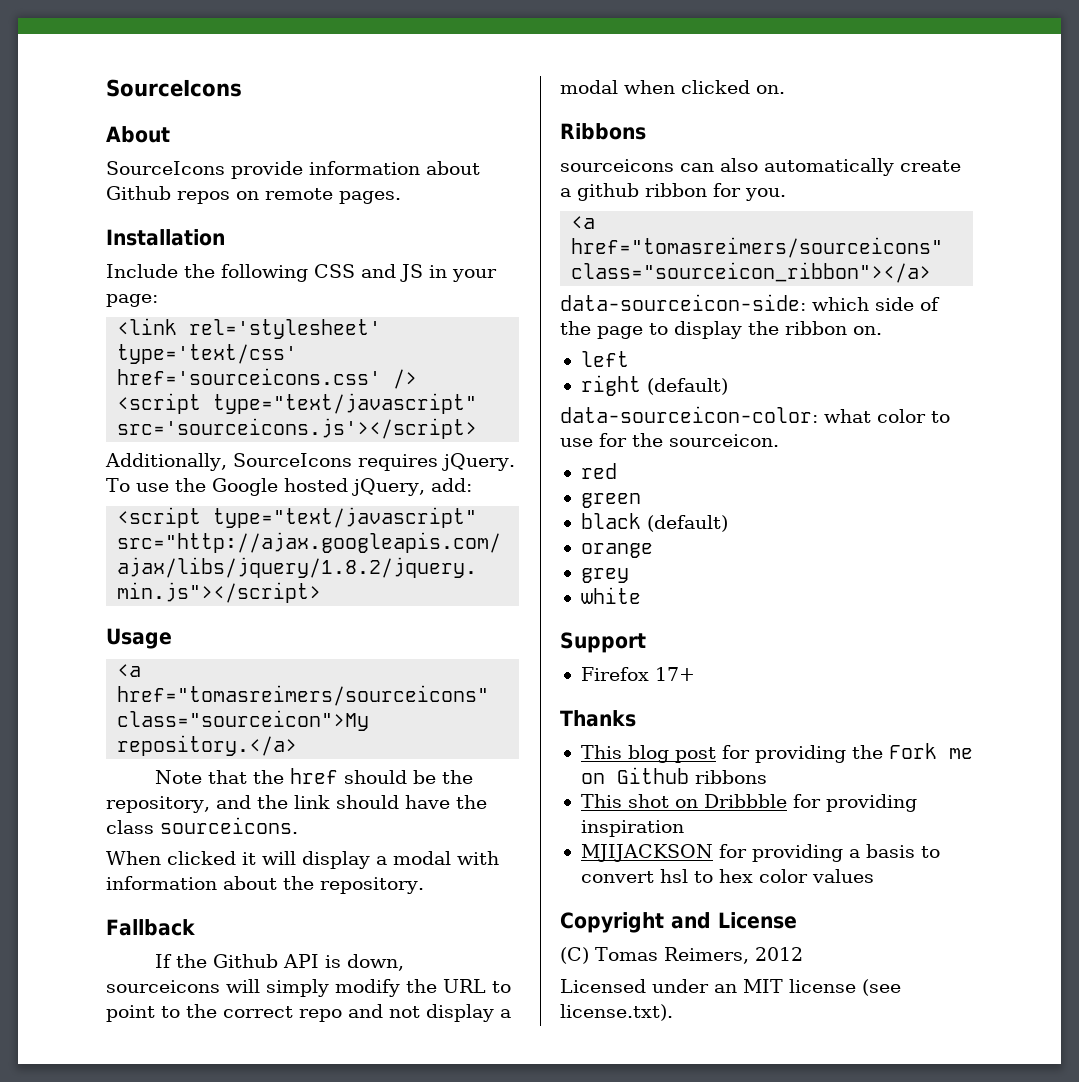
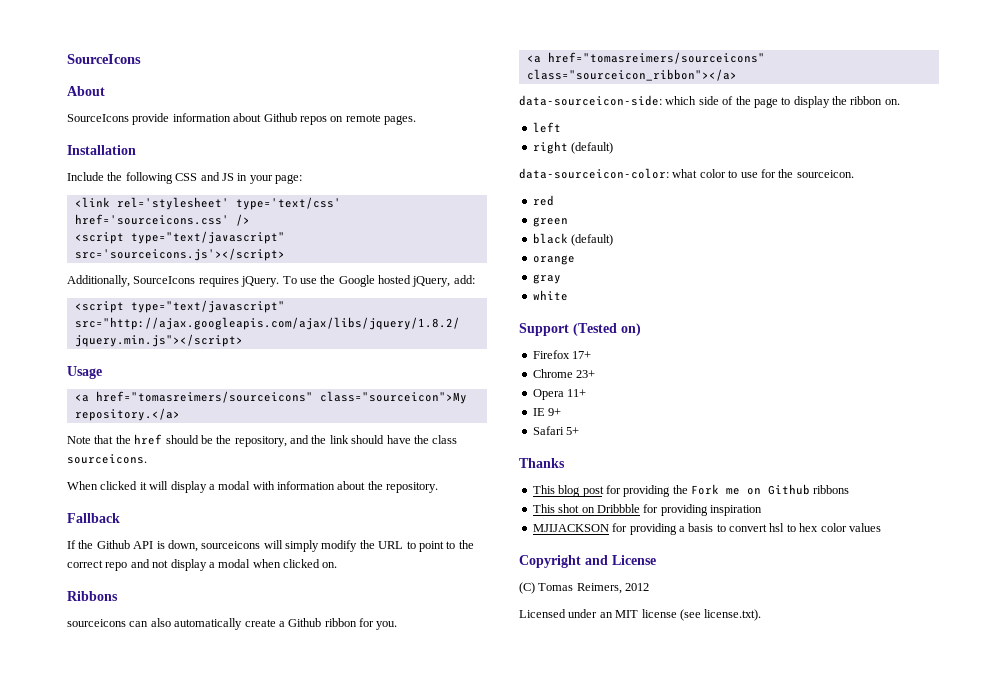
- sourceicons can also automatically create a github ribbon for you.
+ sourceicons can also automatically create a Github ribbon for you.
- grey
+ gray
- Support
+ Support (Tested on)
+ Chrome 23+
+ Opera 11+
+ IE 9+
+ Safari 5+

